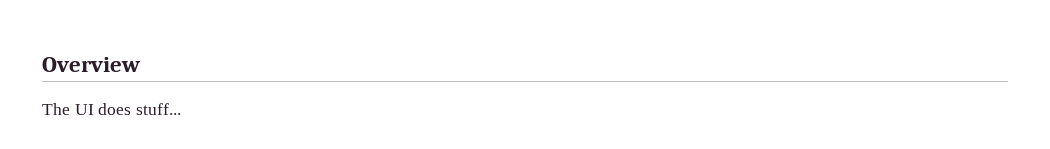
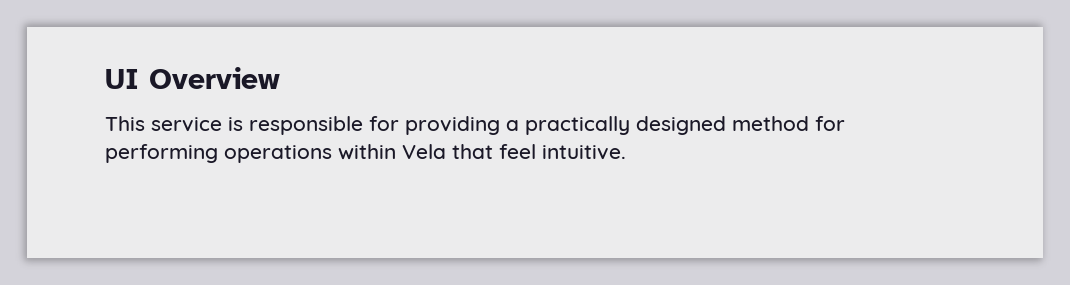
- Overview
+ UI Overview
- The UI does stuff...
+ This service is responsible for providing a practically designed method for performing operations within Vela that feel intuitive.

